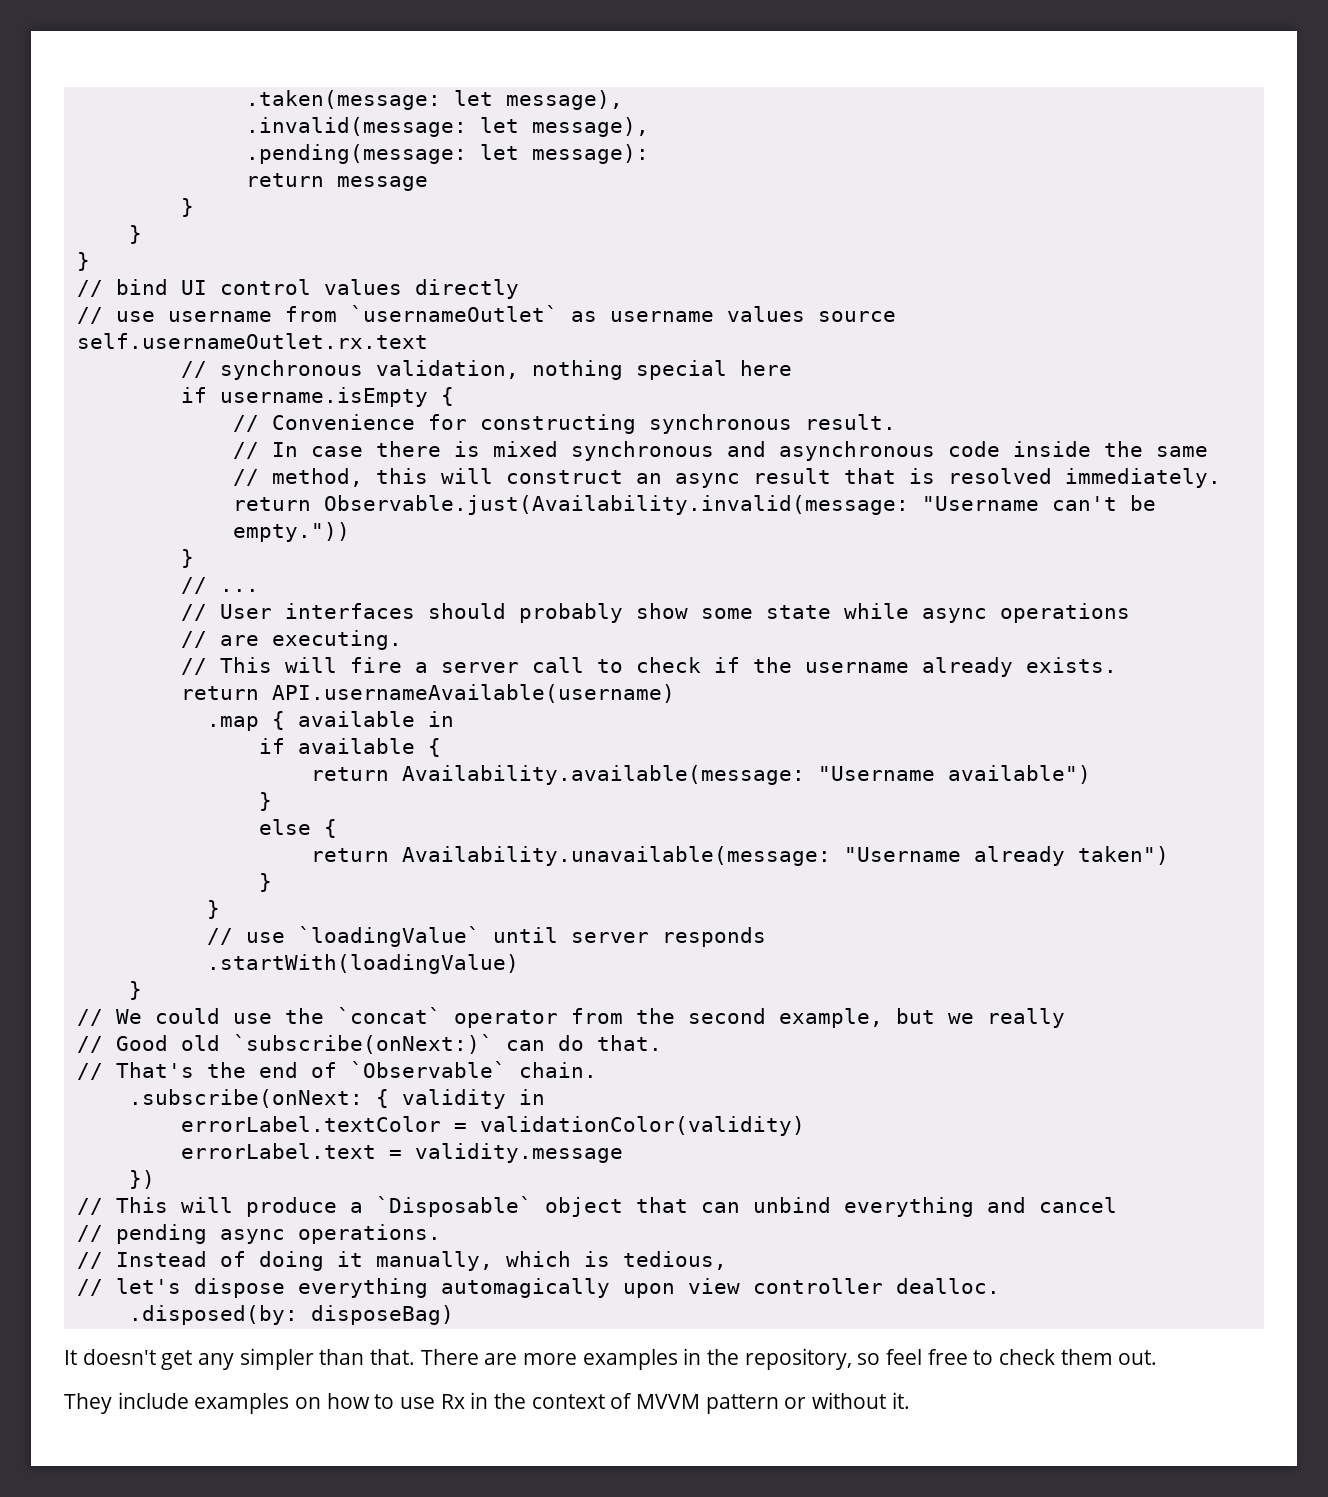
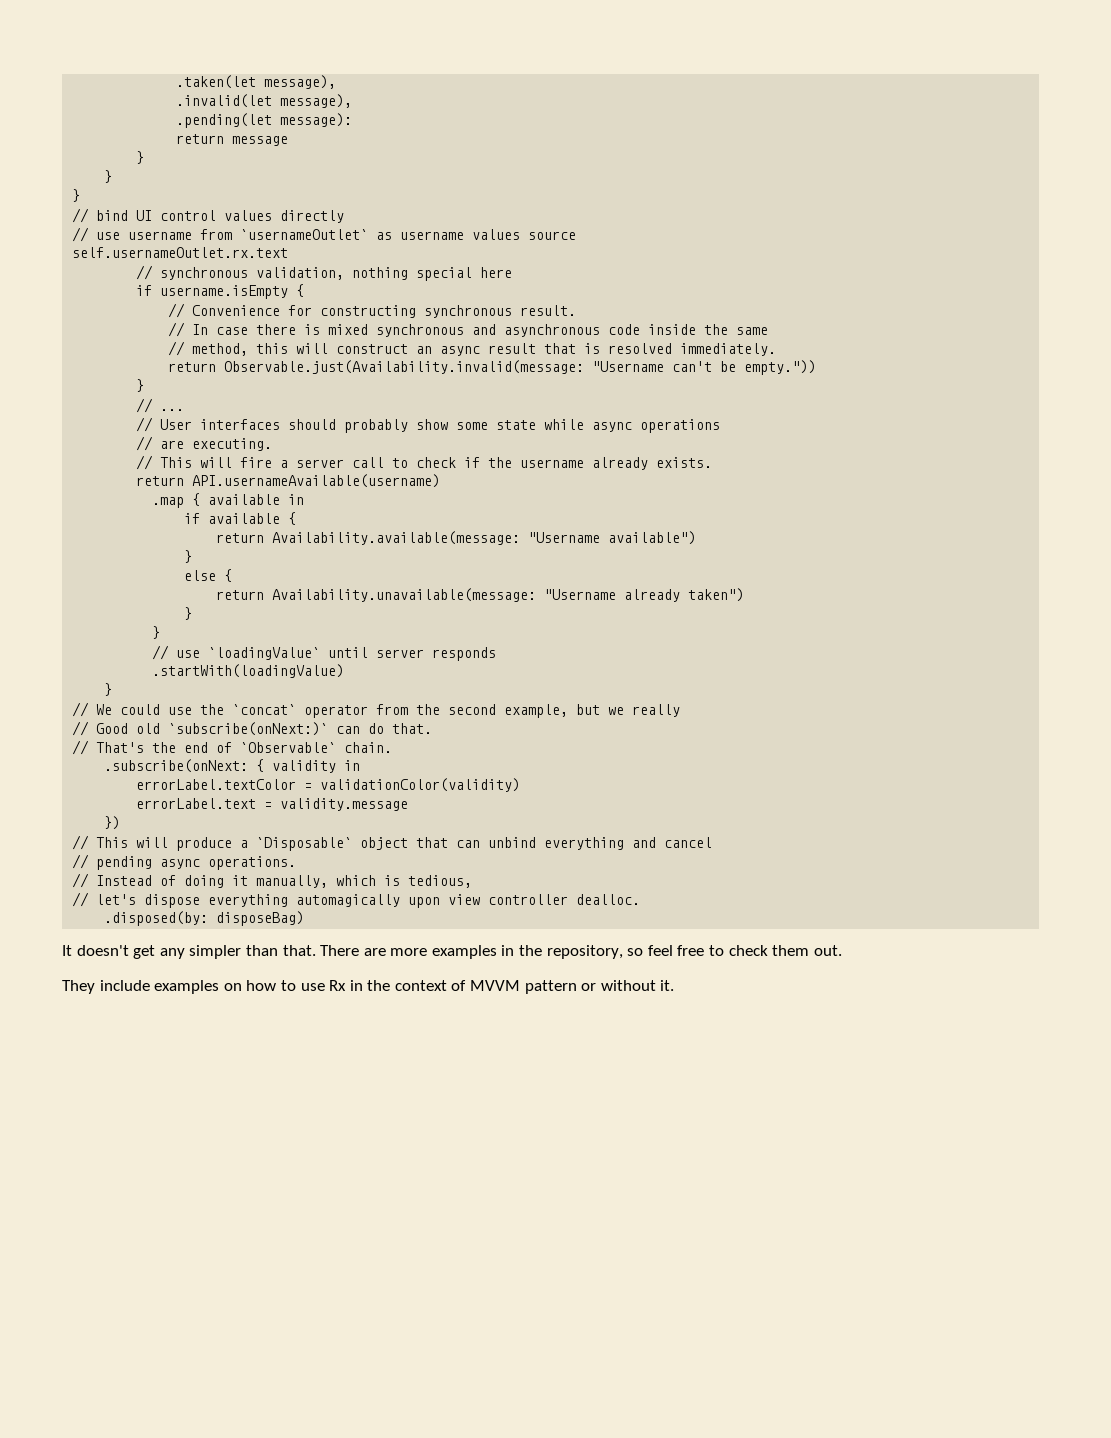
- .taken(message: let message),
- .invalid(message: let message),
- .pending(message: let message):
+ .taken(let message),
+ .invalid(let message),
+ .pending(let message):

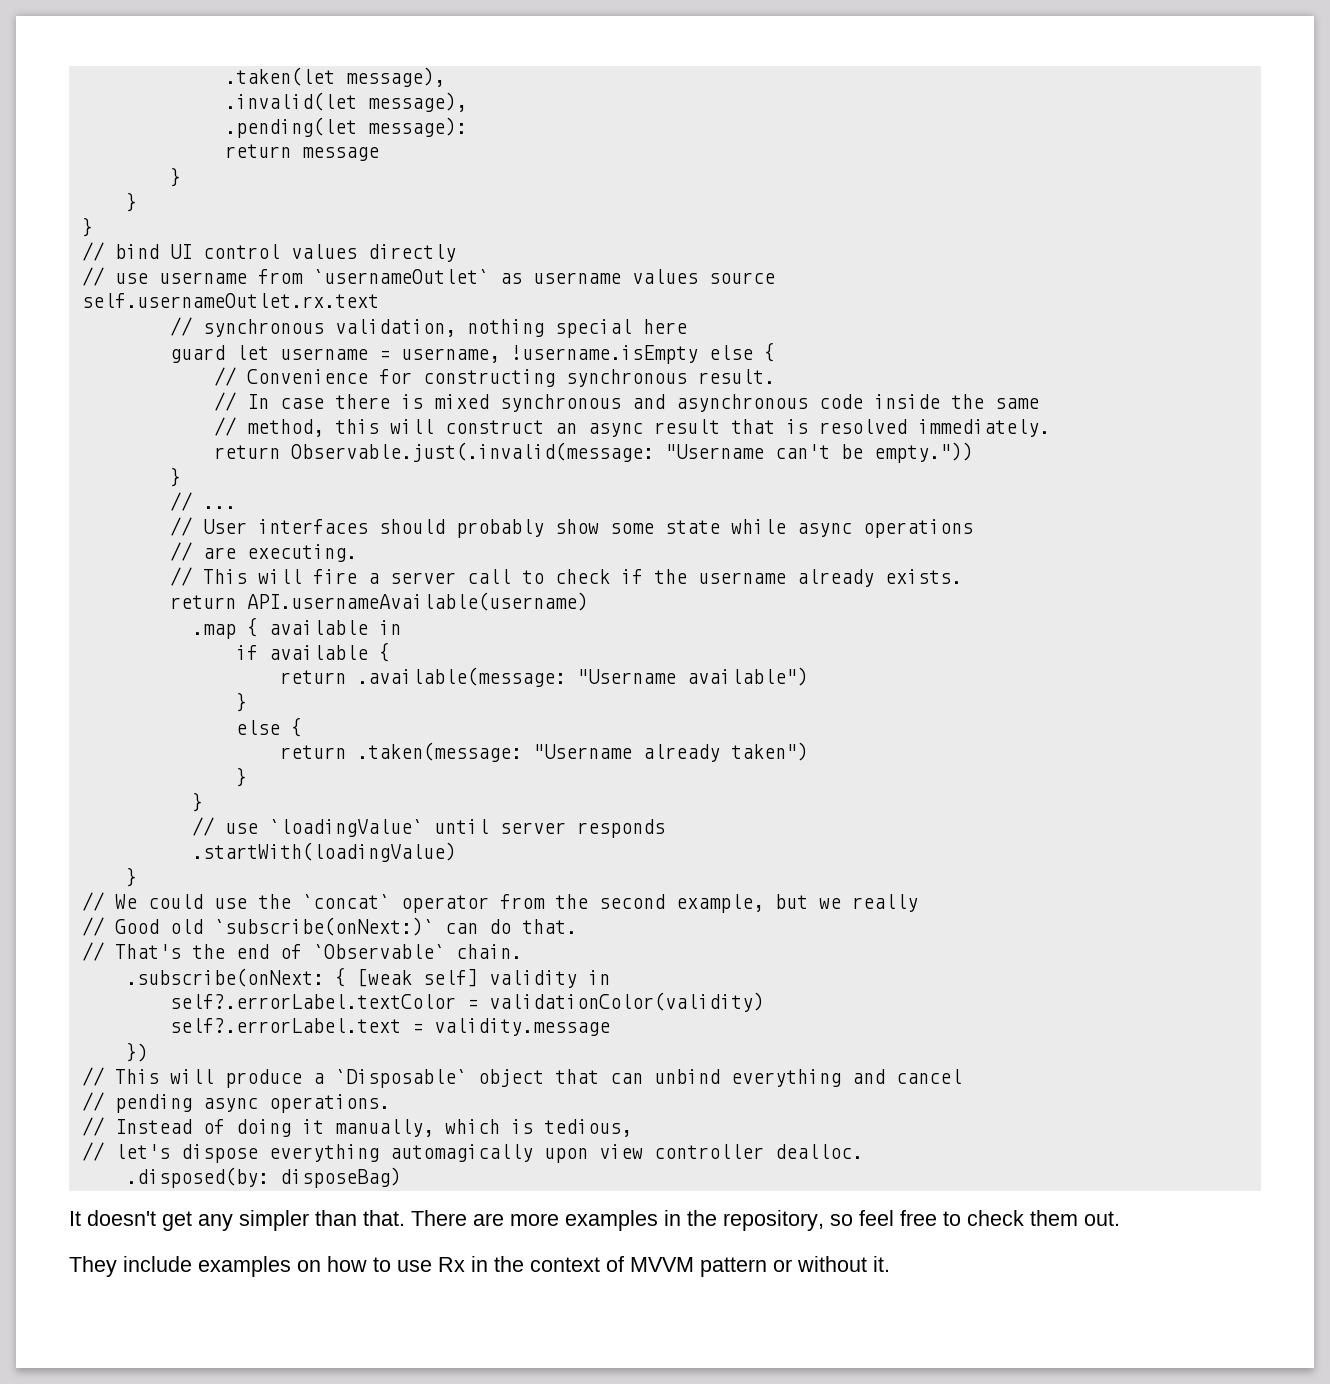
- if username.isEmpty {
+ guard let username = username, !username.isEmpty else {
- return Observable.just(Availability.invalid(message: "Username can't be empty."))
+ return Observable.just(.invalid(message: "Username can't be empty."))
- return Availability.available(message: "Username available")
+ return .available(message: "Username available")
- return Availability.unavailable(message: "Username already taken")
+ return .taken(message: "Username already taken")
- .subscribe(onNext: { validity in
+ .subscribe(onNext: { [weak self] validity in
- errorLabel.textColor = validationColor(validity)
+ self?.errorLabel.textColor = validationColor(validity)
- errorLabel.text = validity.message
+ self?.errorLabel.text = validity.message

